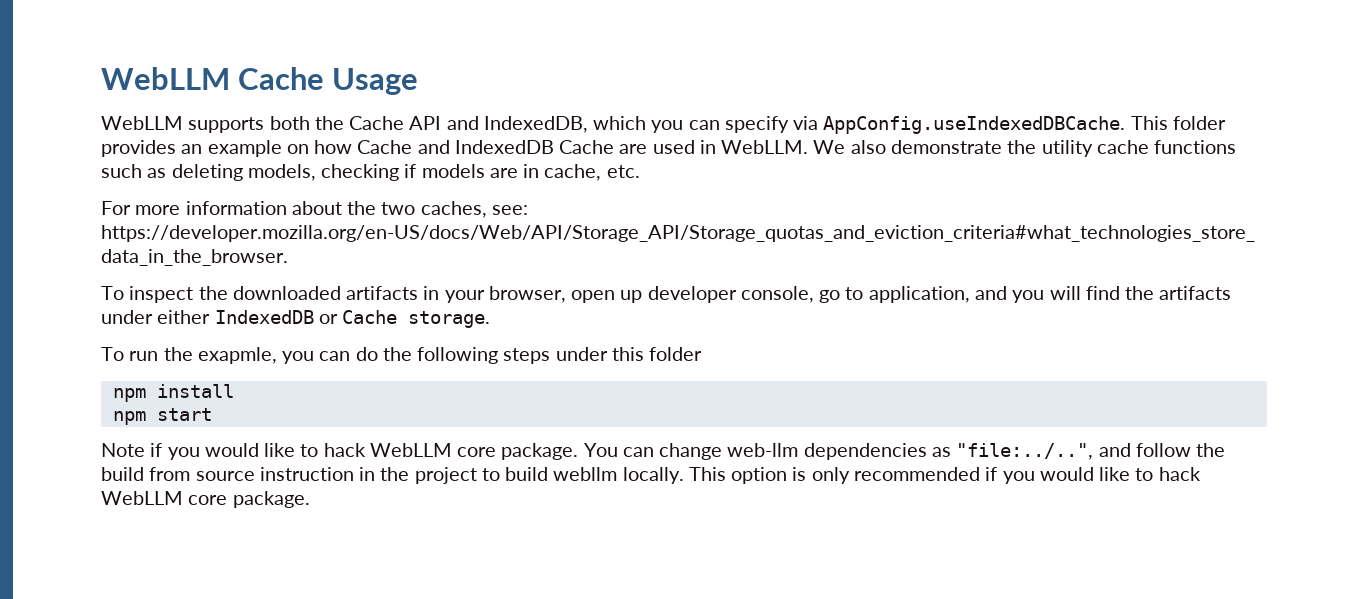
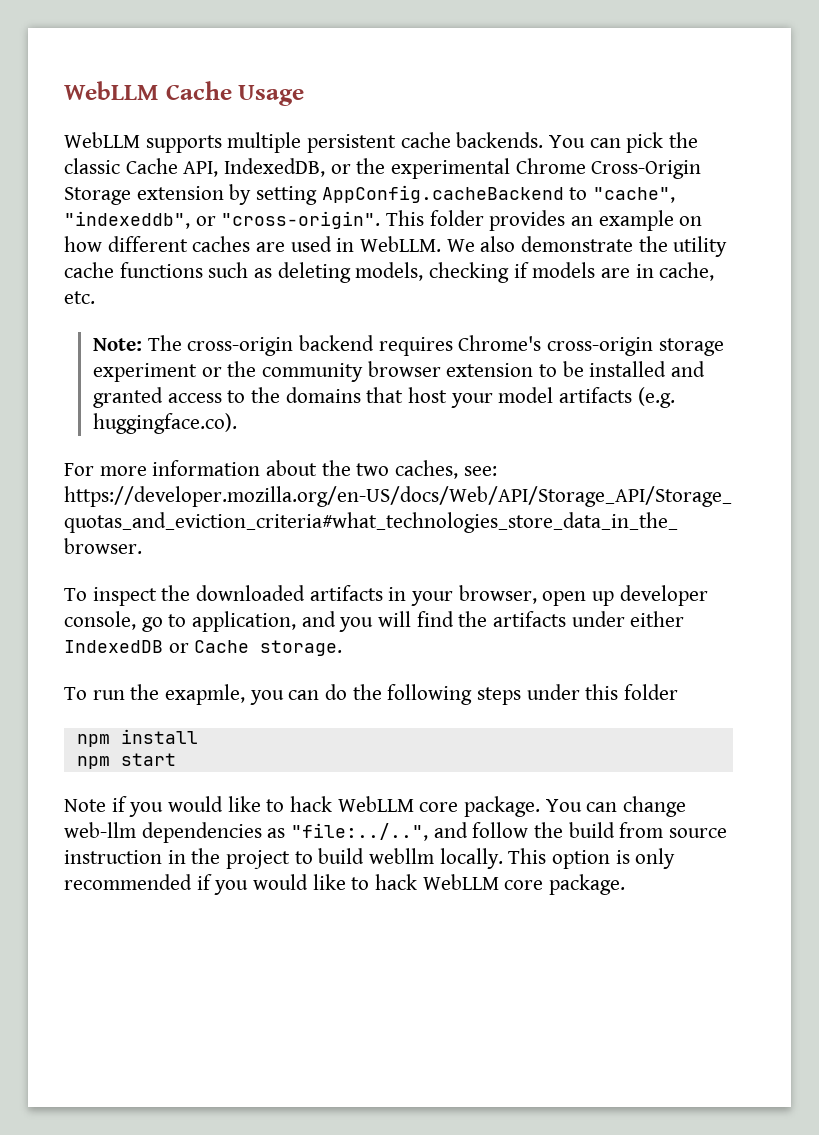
- WebLLM supports both the Cache API and IndexedDB, which you can specify via AppConfig.useIndexedDBCache. This folder provides an example on how Cache and IndexedDB Cache are used in WebLLM.
+ WebLLM supports multiple persistent cache backends. You can pick the classic Cache API, IndexedDB, or the experimental Chrome Cross-Origin Storage extension by setting AppConfig.cacheBackend to "cache", "indexeddb", or "cross-origin". This folder provides an example on how different caches are used in WebLLM.
+ Note: The cross-origin backend requires Chrome's cross-origin storage experiment or the community browser extension to be installed and granted access to the domains that host your model artifacts (e.g. huggingface.co).

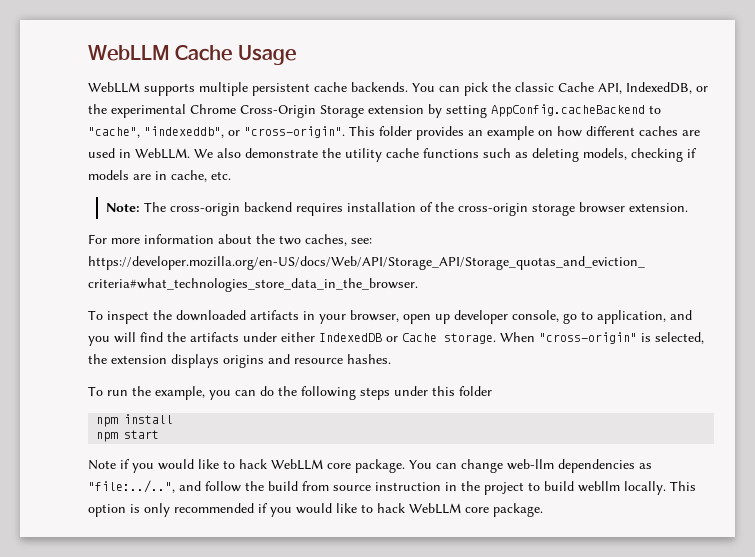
- Note: The cross-origin backend requires Chrome's cross-origin storage experiment or the community browser extension to be installed and granted access to the domains that host your model artifacts (e.g. huggingface.co).
+ Note: The cross-origin backend requires installation of the cross-origin storage browser extension.
+ When "cross-origin" is selected, the extension displays origins and resource hashes.
- To run the exapmle, you can do the following steps under this folder
+ To run the example, you can do the following steps under this folder

